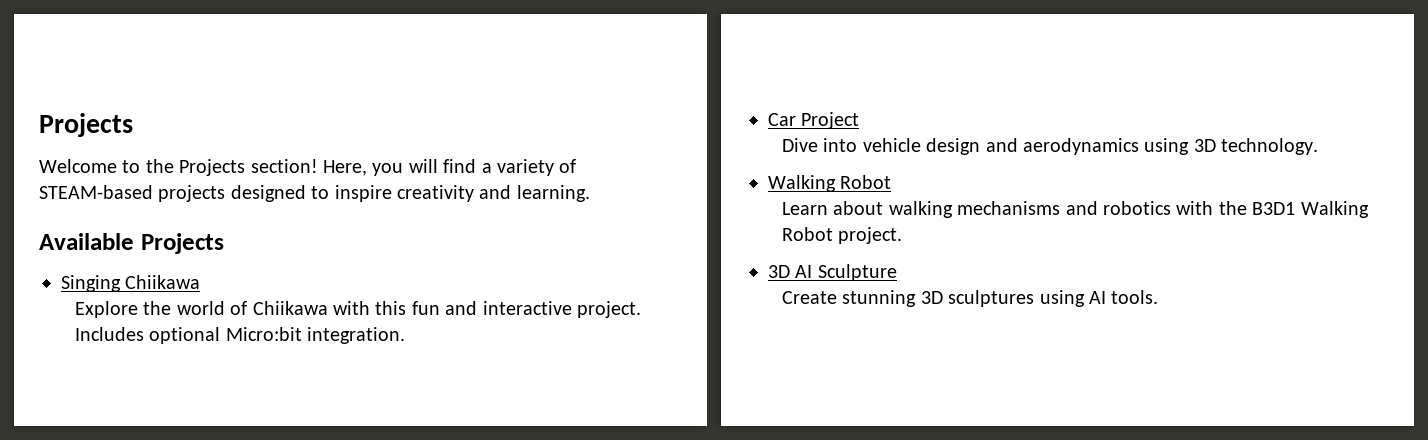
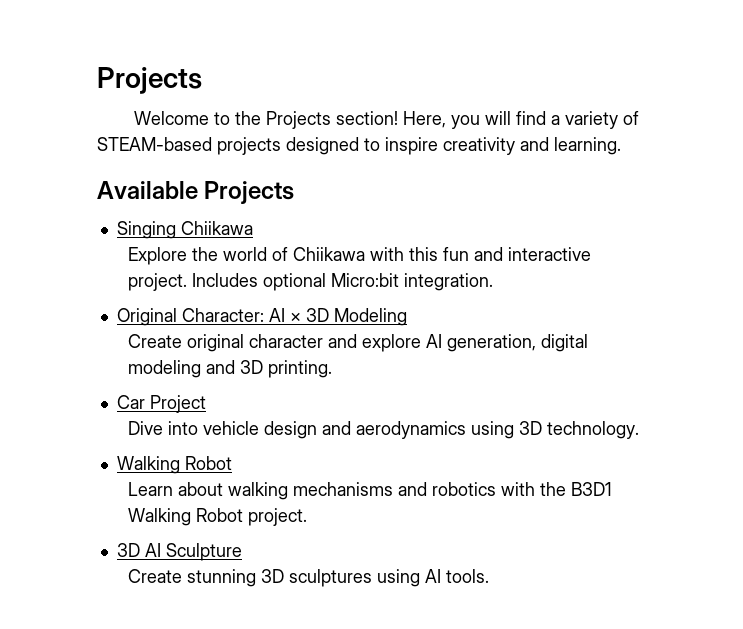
+ Original Character: AI × 3D Modeling
+ Create original character and explore AI generation, digital modeling and 3D printing.

